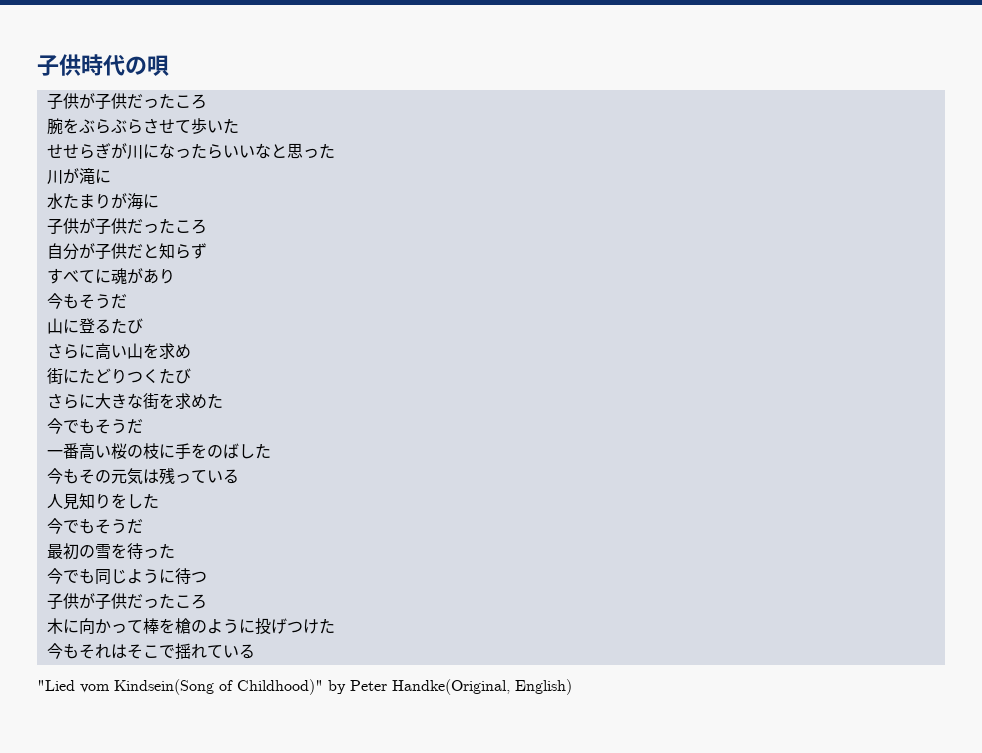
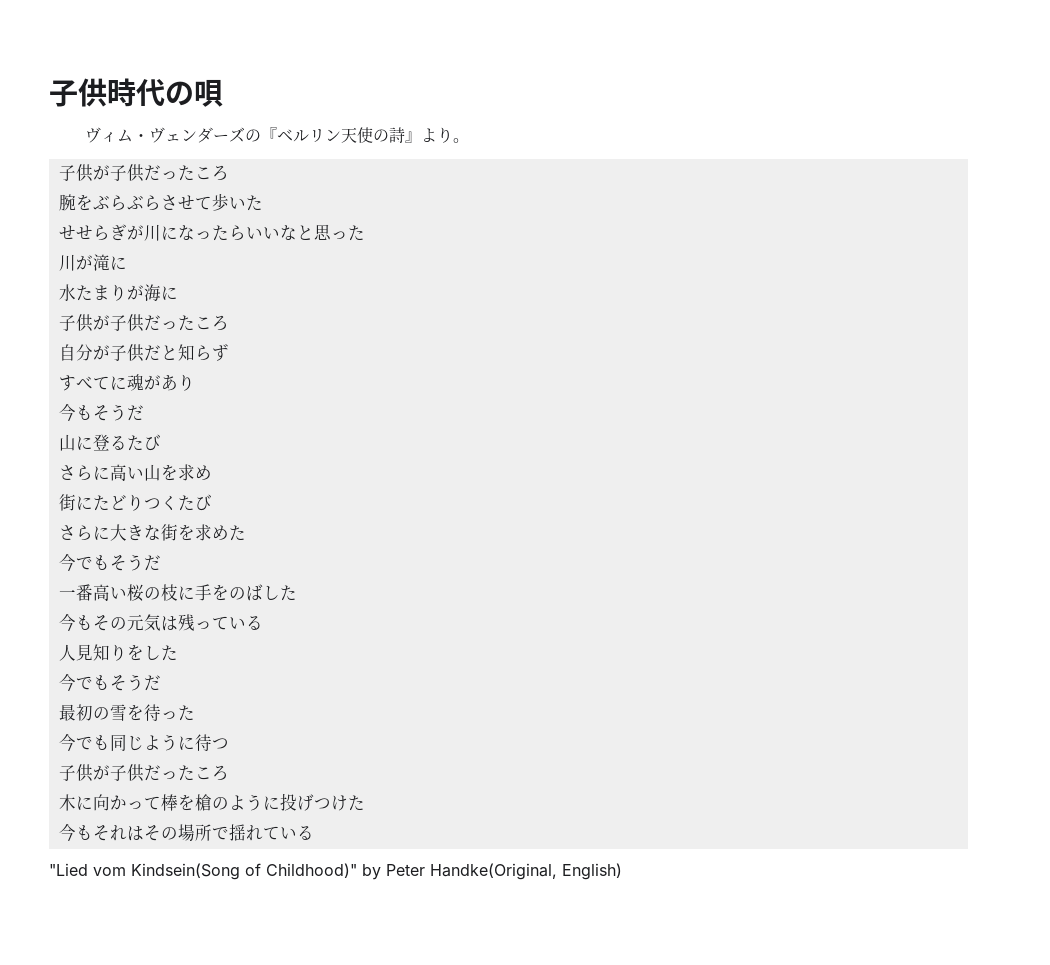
+ ヴィム・ヴェンダーズの『ベルリン天使の詩』より。
- 今もそれはそこで揺れている
+ 今もそれはその場所で揺れている

